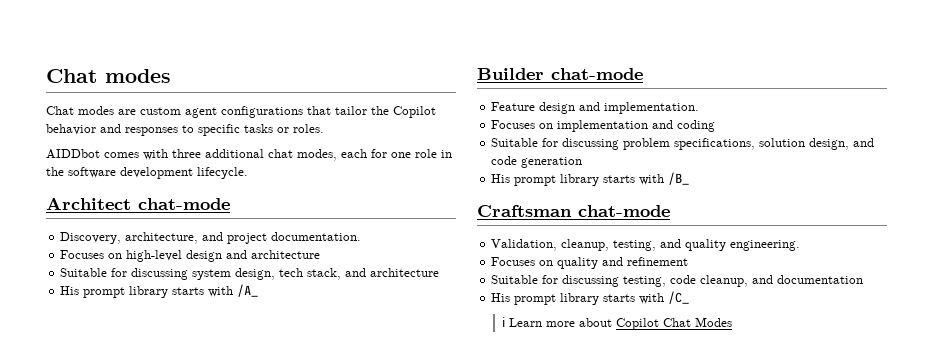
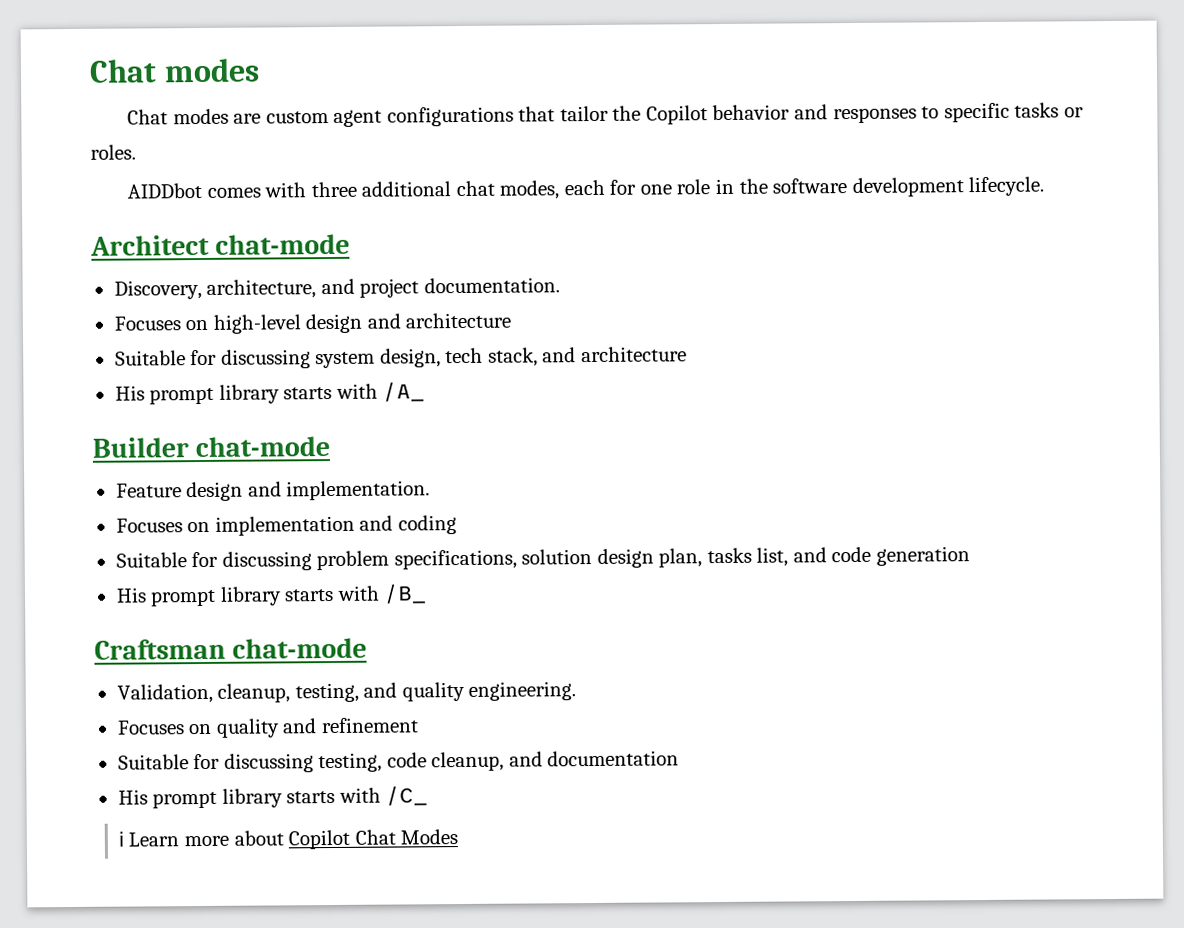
- Suitable for discussing problem specifications, solution design, and code generation
+ Suitable for discussing problem specifications, solution design plan, tasks list, and code generation

